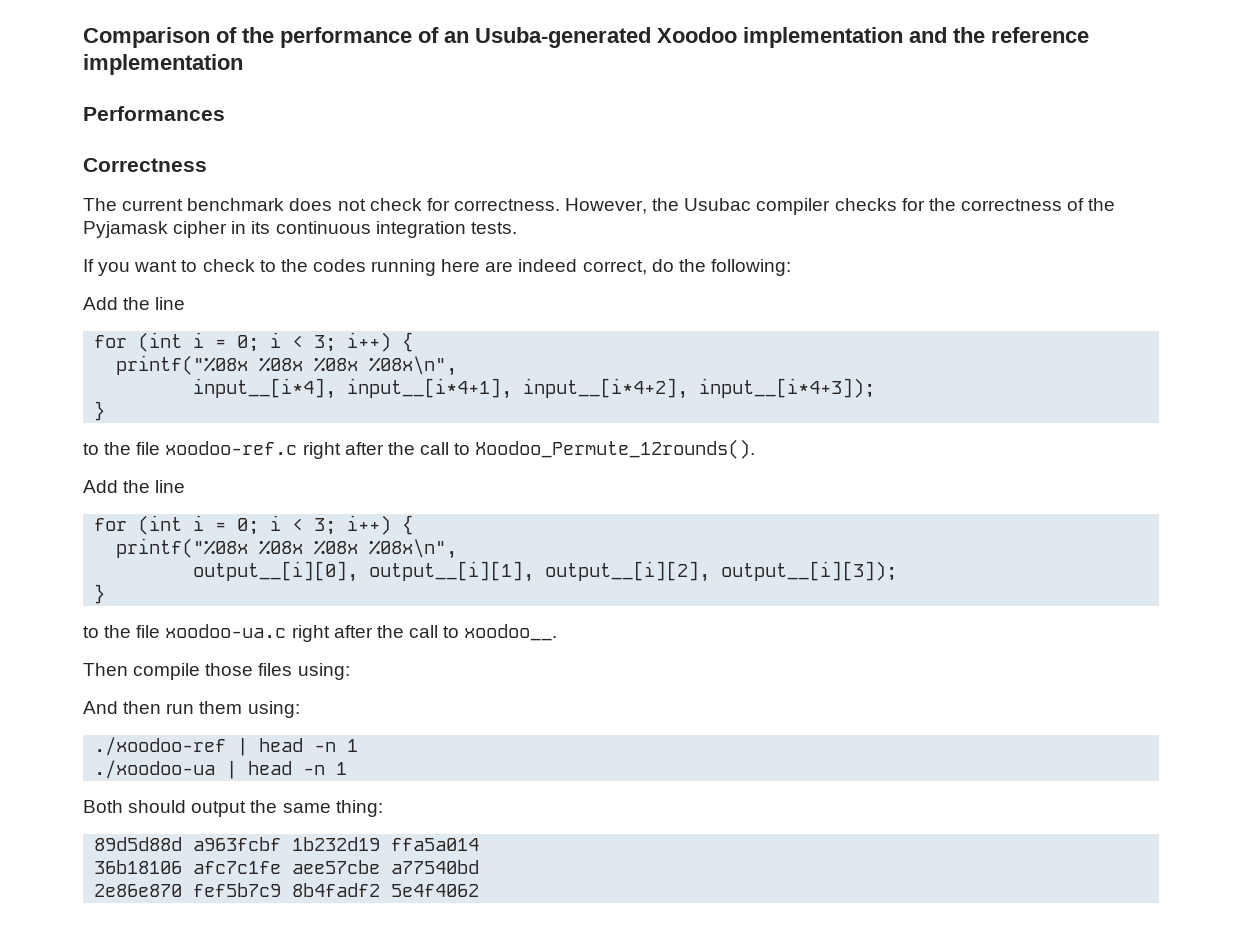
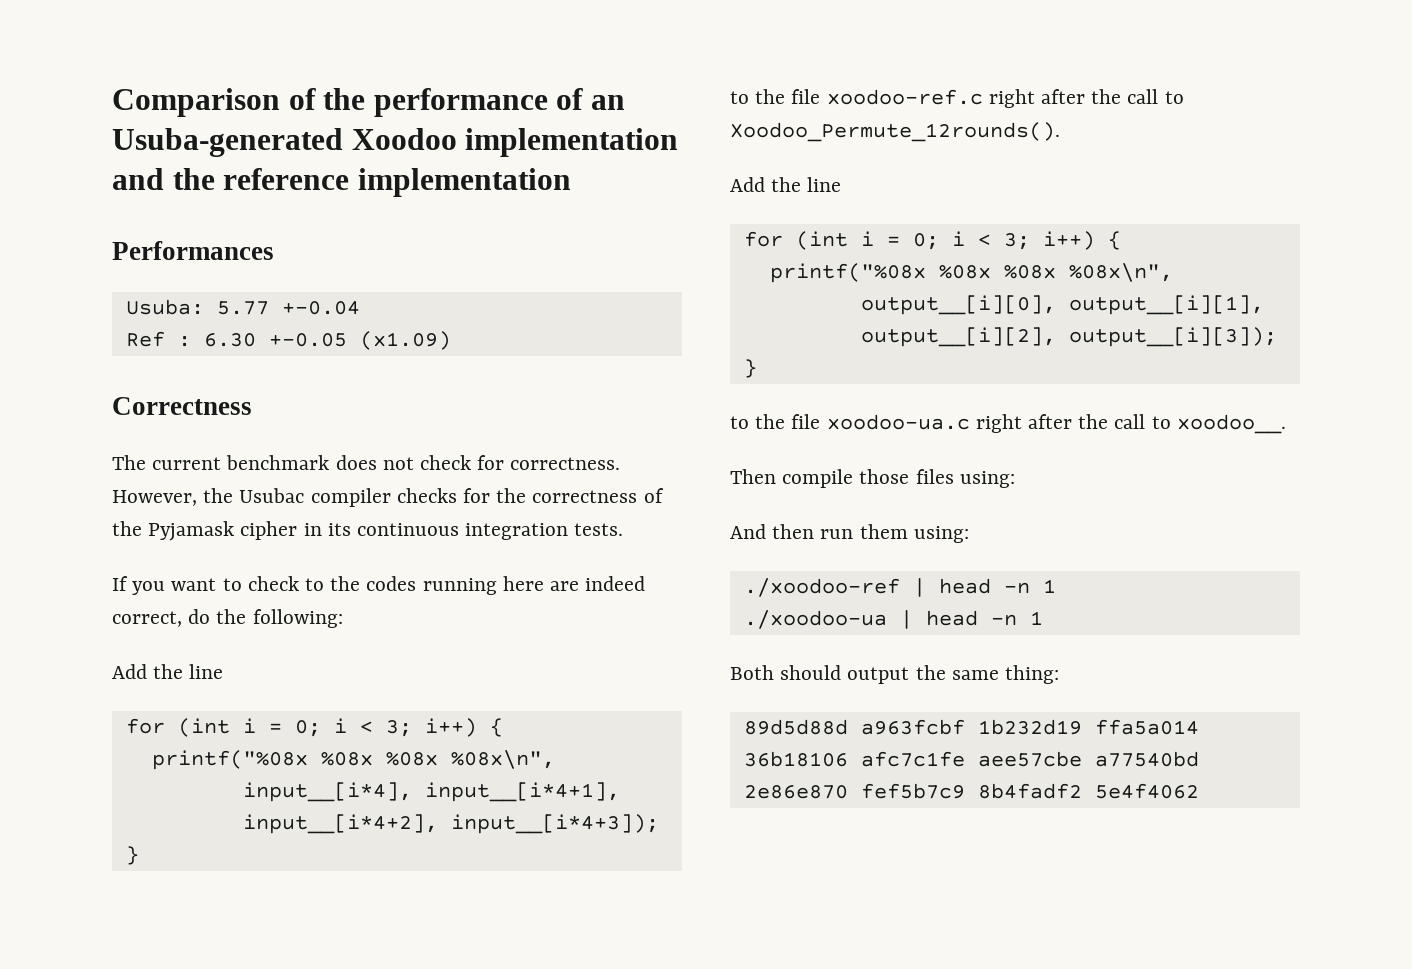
+ Usuba: 5.77 +-0.04
+ Ref : 6.30 +-0.05 (x1.09)

